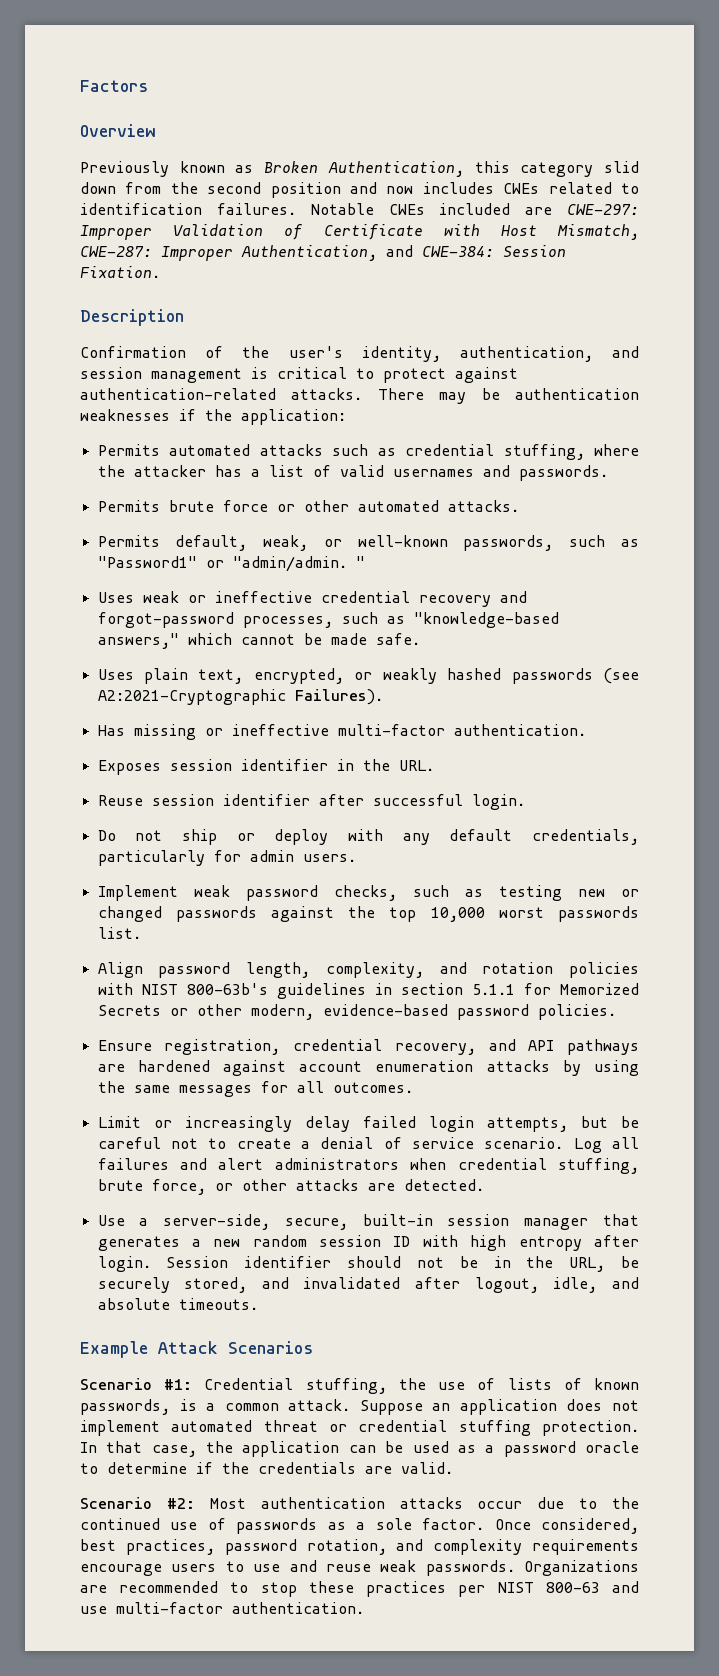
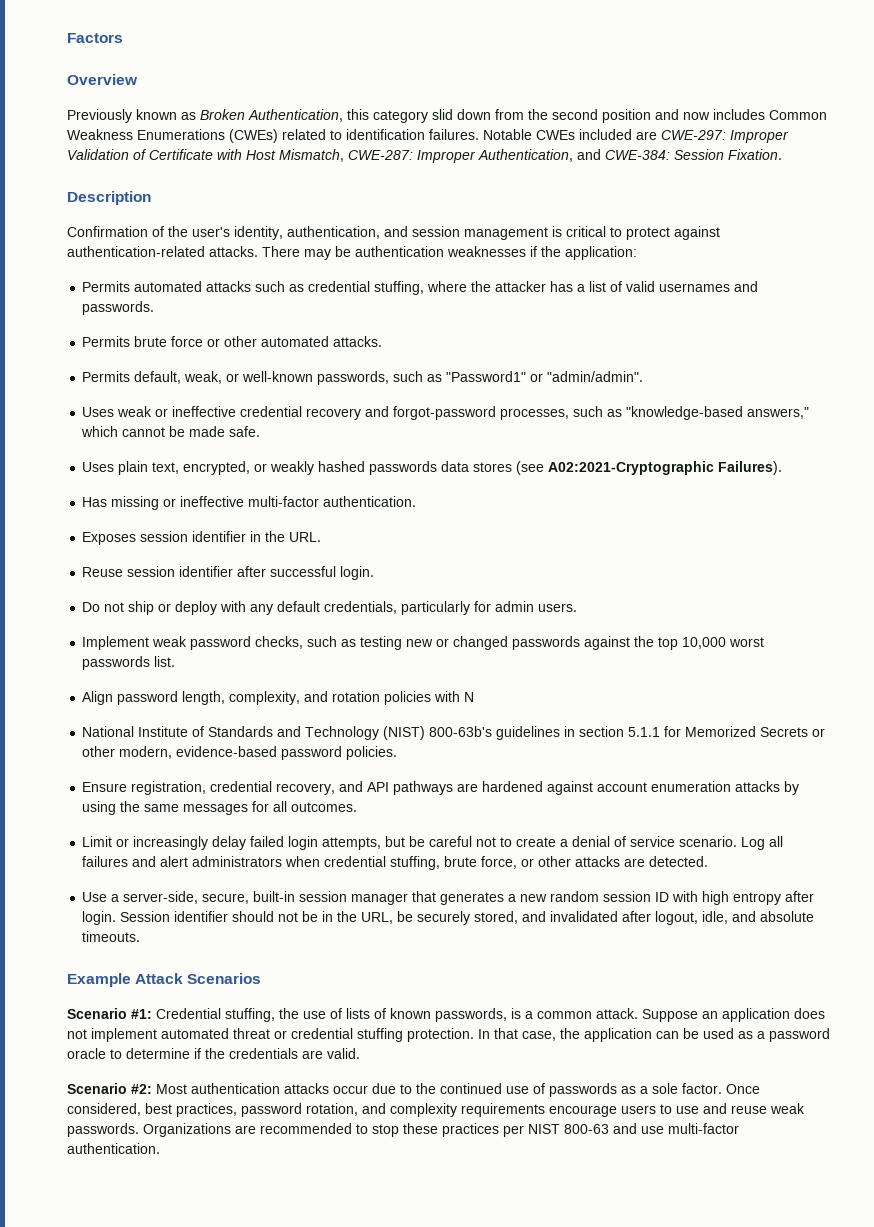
- Previously known as Broken Authentication, this category slid down from the second position and now includes CWEs related to identification failures.
+ Previously known as Broken Authentication, this category slid down from the second position and now includes Common Weakness Enumerations (CWEs) related to identification failures.
- Permits default, weak, or well-known passwords, such as "Password1" or "admin/admin. "
+ Permits default, weak, or well-known passwords, such as "Password1" or "admin/admin".
- Uses plain text, encrypted, or weakly hashed passwords (see A2:2021-Cryptographic Failures).
+ Uses plain text, encrypted, or weakly hashed passwords data stores (see A02:2021-Cryptographic Failures).
- Align password length, complexity, and rotation policies with NIST 800-63b's guidelines in section 5.1.1 for Memorized Secrets or other modern, evidence-based password policies.
+ Align password length, complexity, and rotation policies with N
+ National Institute of Standards and Technology (NIST) 800-63b's guidelines in section 5.1.1 for Memorized Secrets or other modern, evidence-based password policies.

